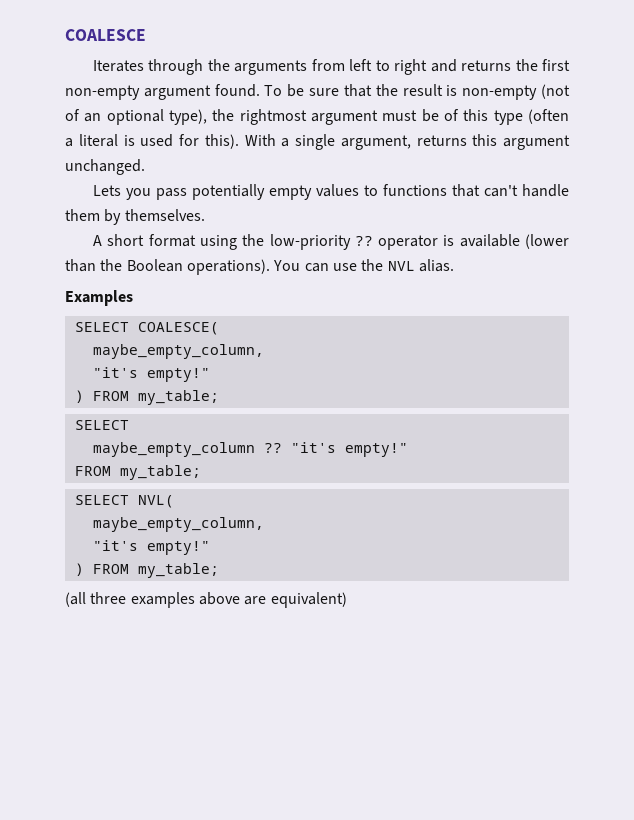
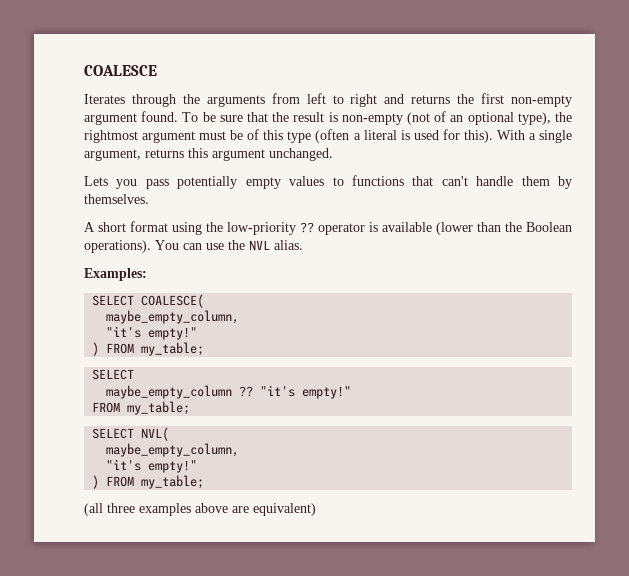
- Examples
+ Examples:

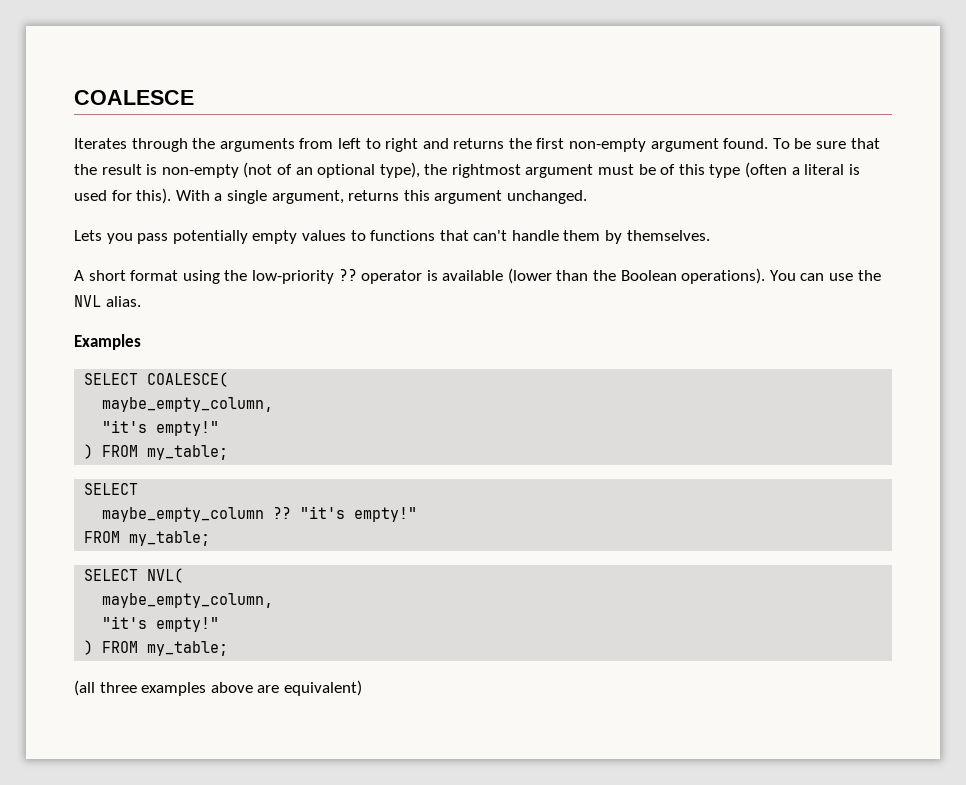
- Examples:
+ Examples

